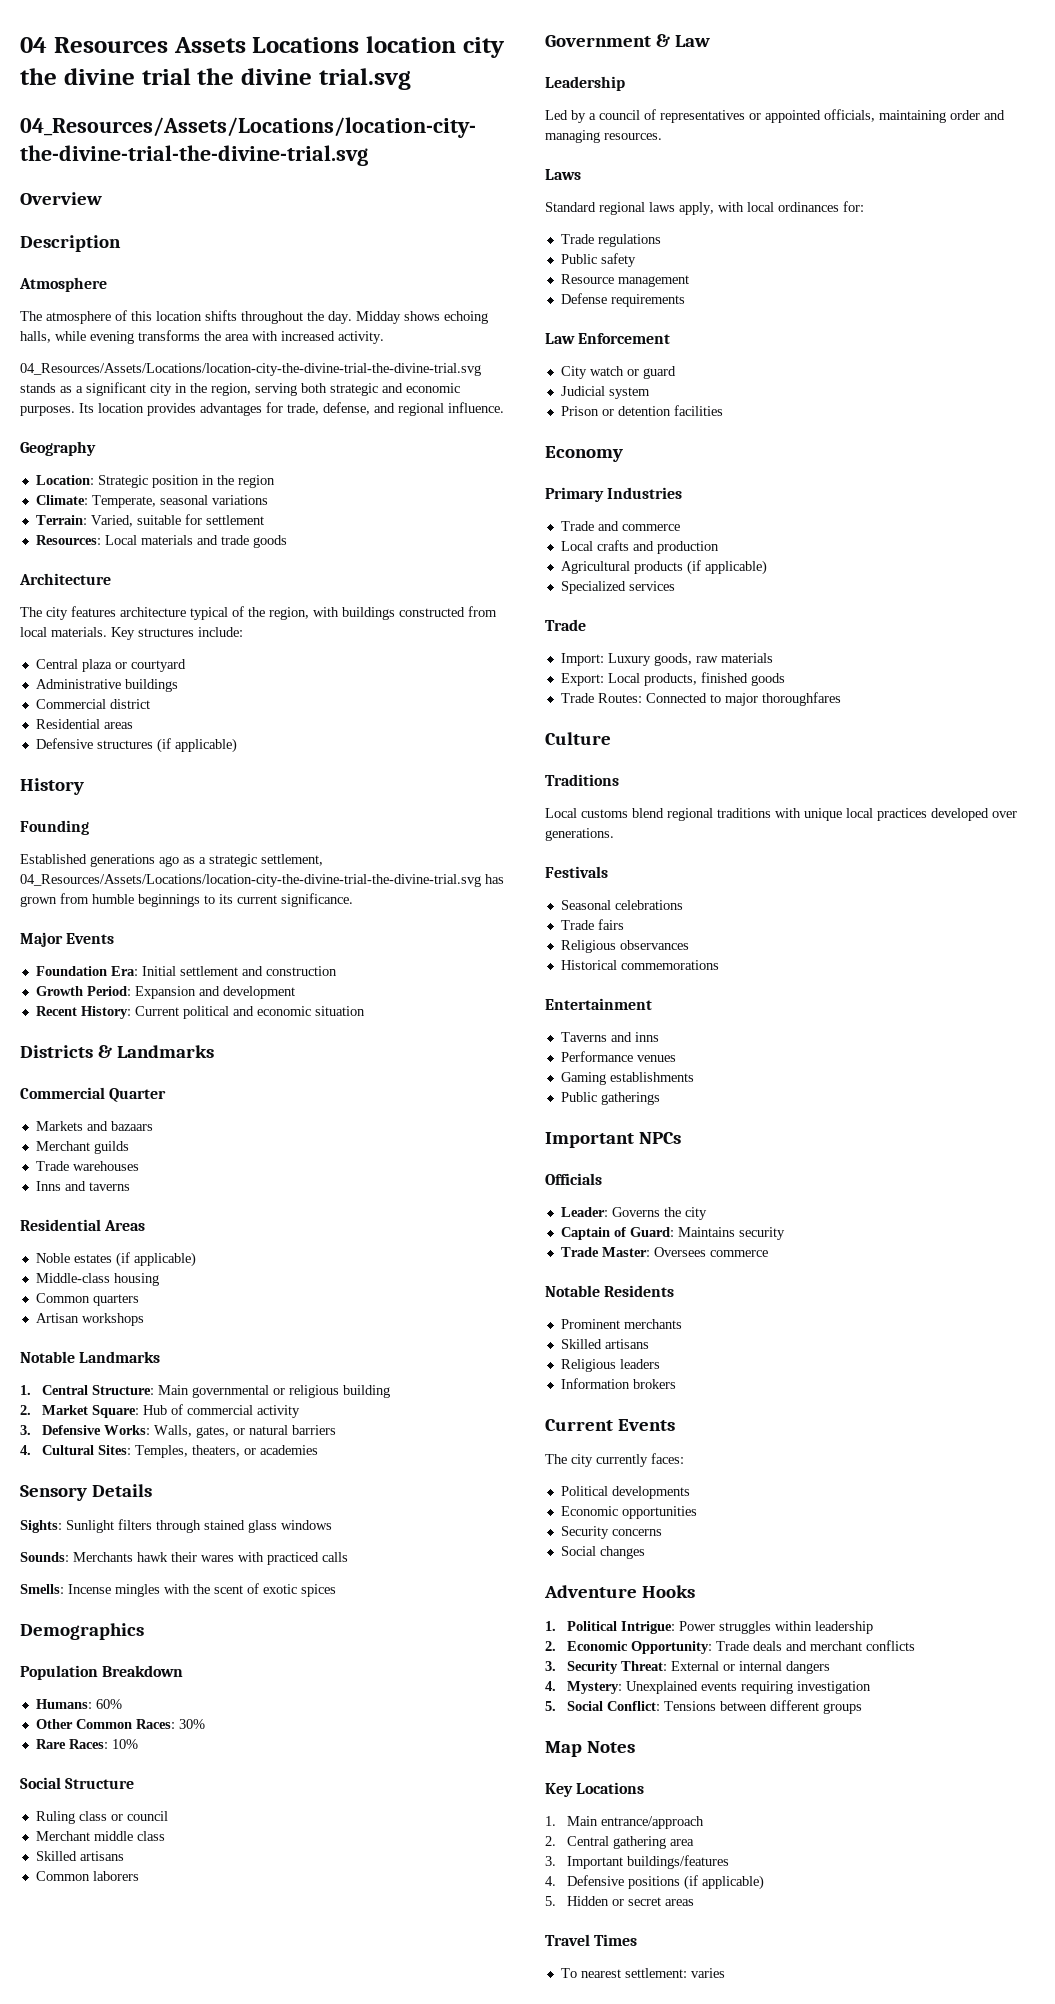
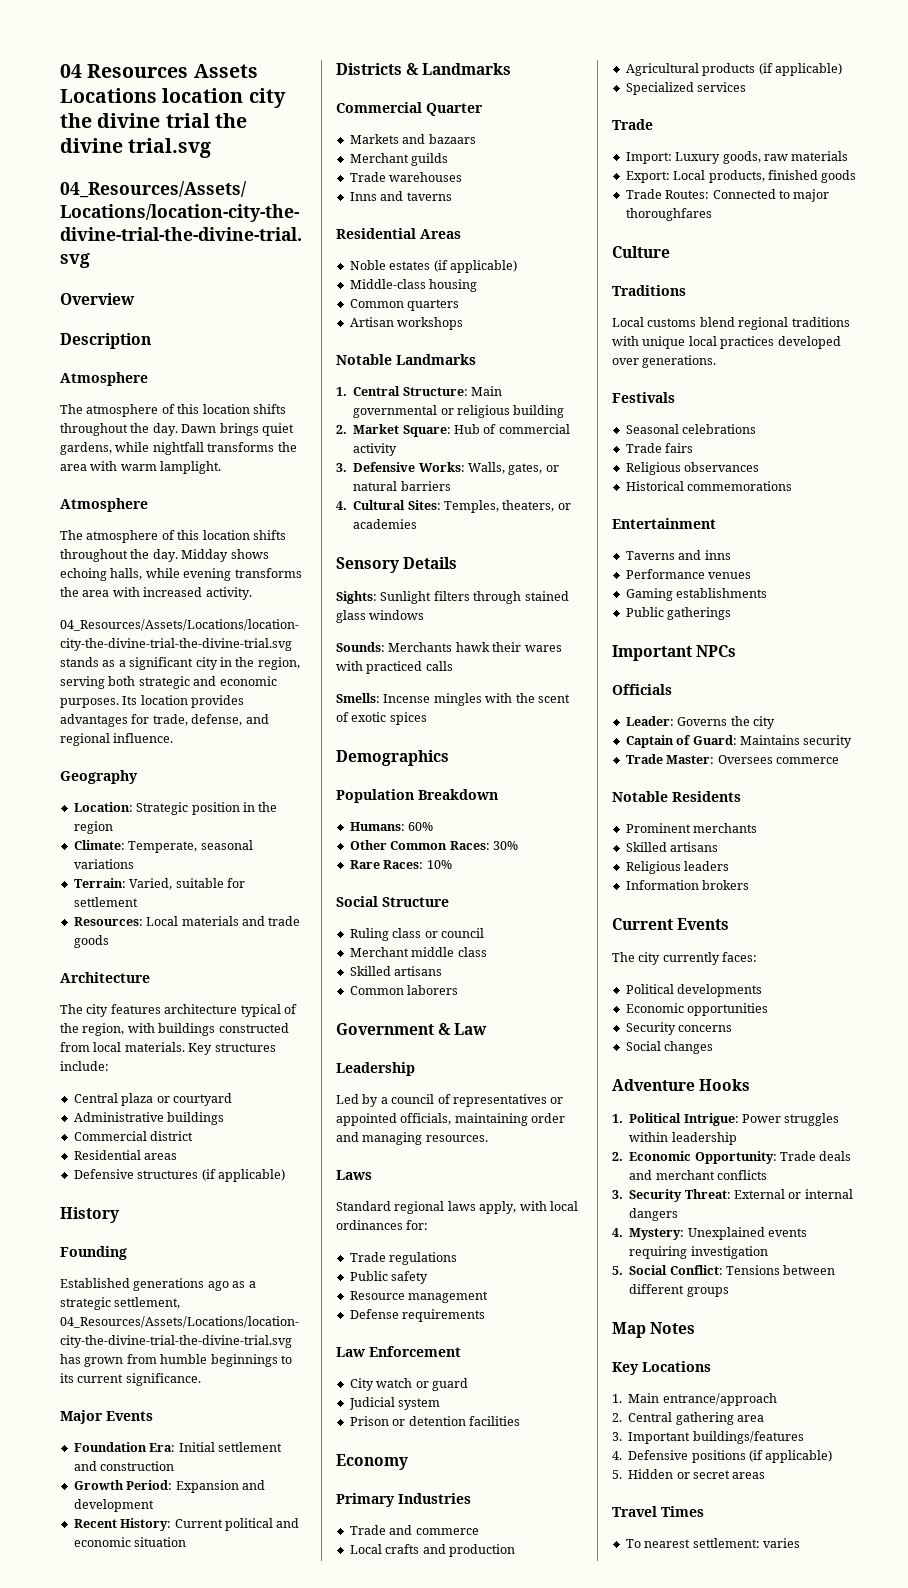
+ The atmosphere of this location shifts throughout the day. Dawn brings quiet gardens, while nightfall transforms the area with warm lamplight.
+ Atmosphere

